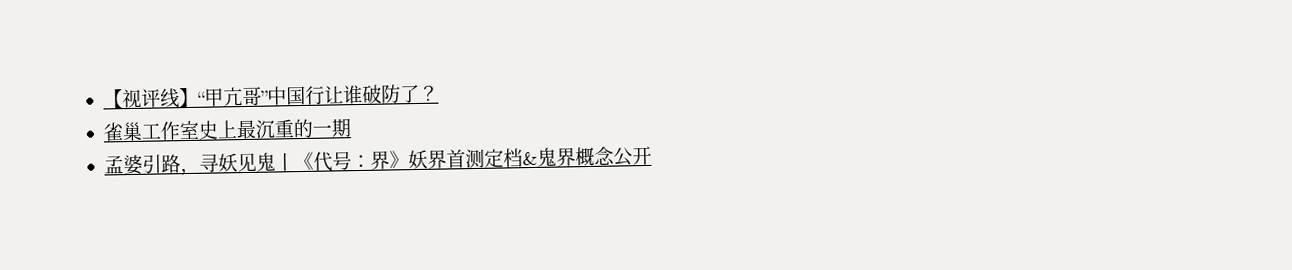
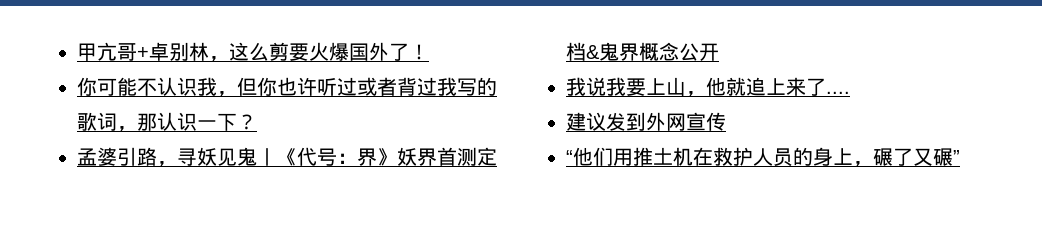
- 【视评线】“甲亢哥”中国行让谁破防了？
- 雀巢工作室史上最沉重的一期
+ 甲亢哥+卓别林，这么剪要火爆国外了！
+ 你可能不认识我，但你也许听过或者背过我写的歌词，那认识一下？
+ 我说我要上山，他就追上来了....
+ 建议发到外网宣传
+ “他们用推土机在救护人员的身上，碾了又碾”

